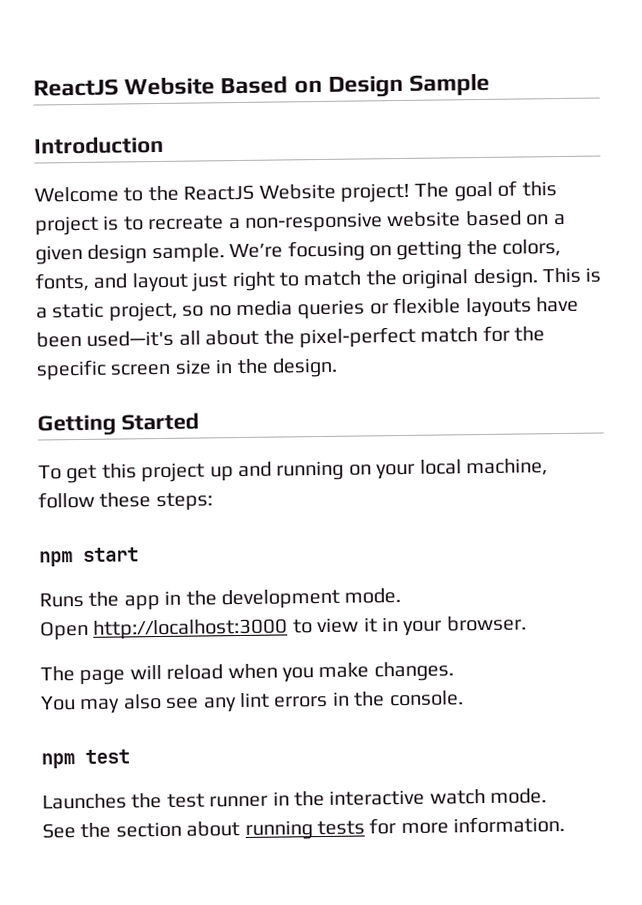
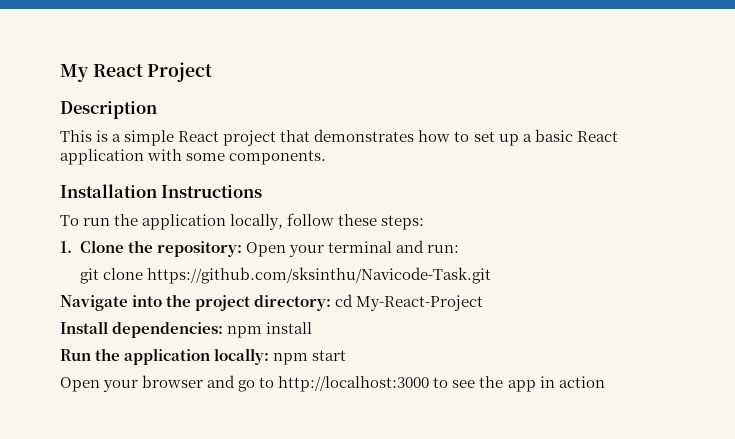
- ReactJS Website Based on Design Sample
- Introduction
- Welcome to the ReactJS Website project! The goal of this project is to recreate a non-responsive website based on a given design sample. We’re focusing on getting the colors, fonts, and layout just right to match the original design. This is a static project, so no media queries or flexible layouts have been used—it's all about the pixel-perfect match for the specific screen size in the design.
- Getting Started
- To get this project up and running on your local machine, follow these steps:
- npm start
- Runs the app in the development mode.
- Open http://localhost:3000 to view it in your browser.
- The page will reload when you make changes.
- You may also see any lint errors in the console.
- npm test
- Launches the test runner in the interactive watch mode.
- See the section about running tests for more information.
+ My React Project
+ Description
+ This is a simple React project that demonstrates how to set up a basic React application with some components.
+ Installation Instructions
+ To run the application locally, follow these steps:
+ 1. Clone the repository: Open your terminal and run:
+ git clone https://github.com/sksinthu/Navicode-Task.git
+ Navigate into the project directory: cd My-React-Project
+ Install dependencies: npm install
+ Run the application locally: npm start
+ Open your browser and go to http://localhost:3000 to see the app in action

